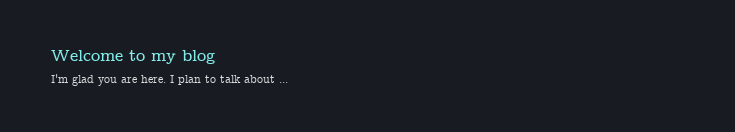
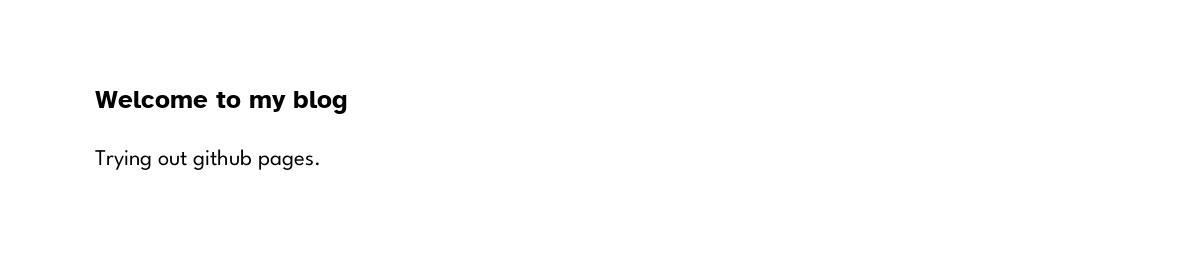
- I'm glad you are here. I plan to talk about ...
+ Trying out github pages.

